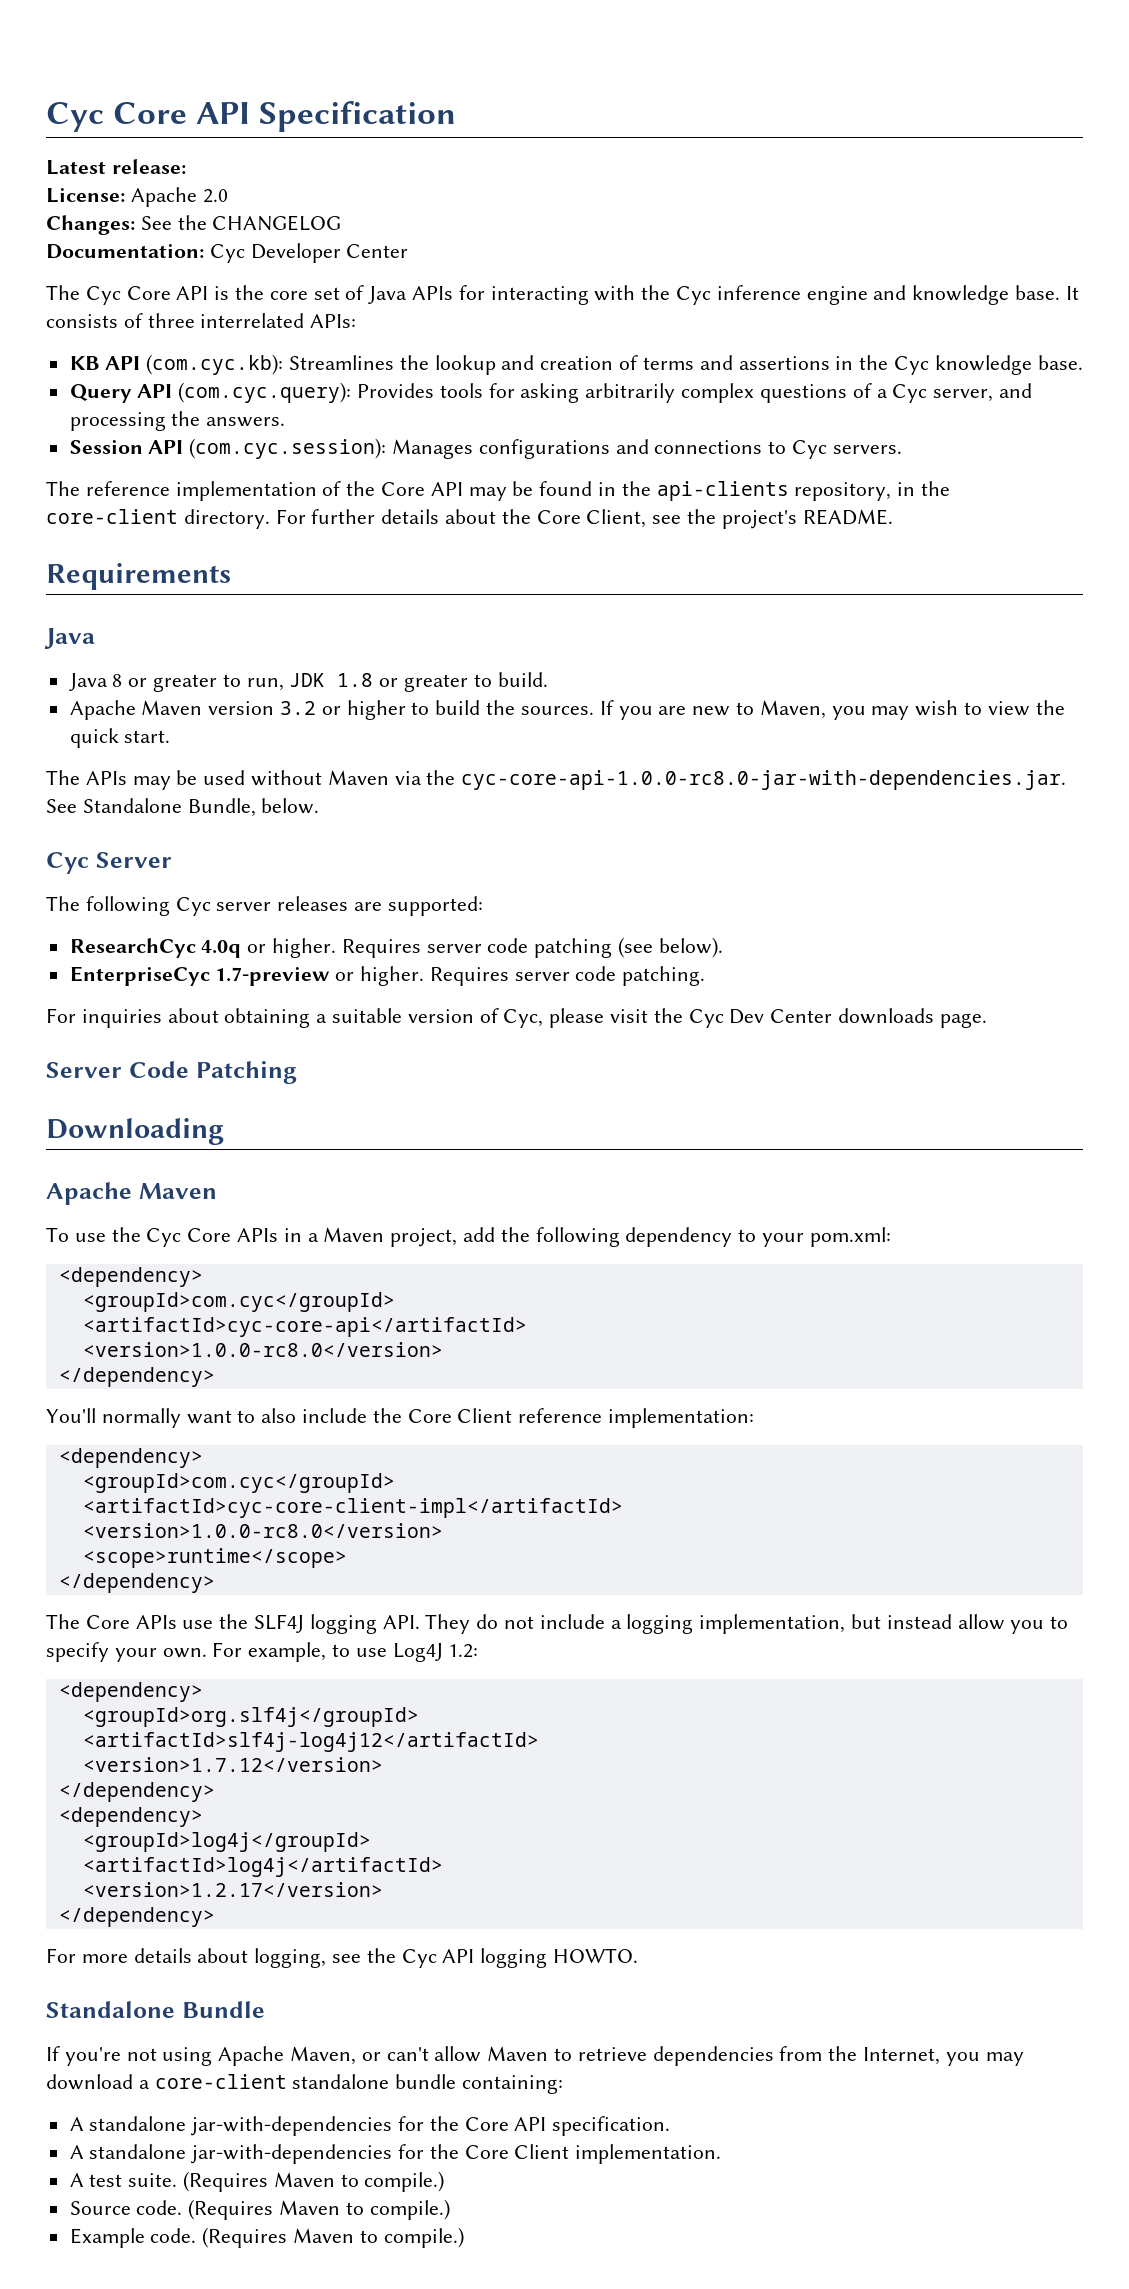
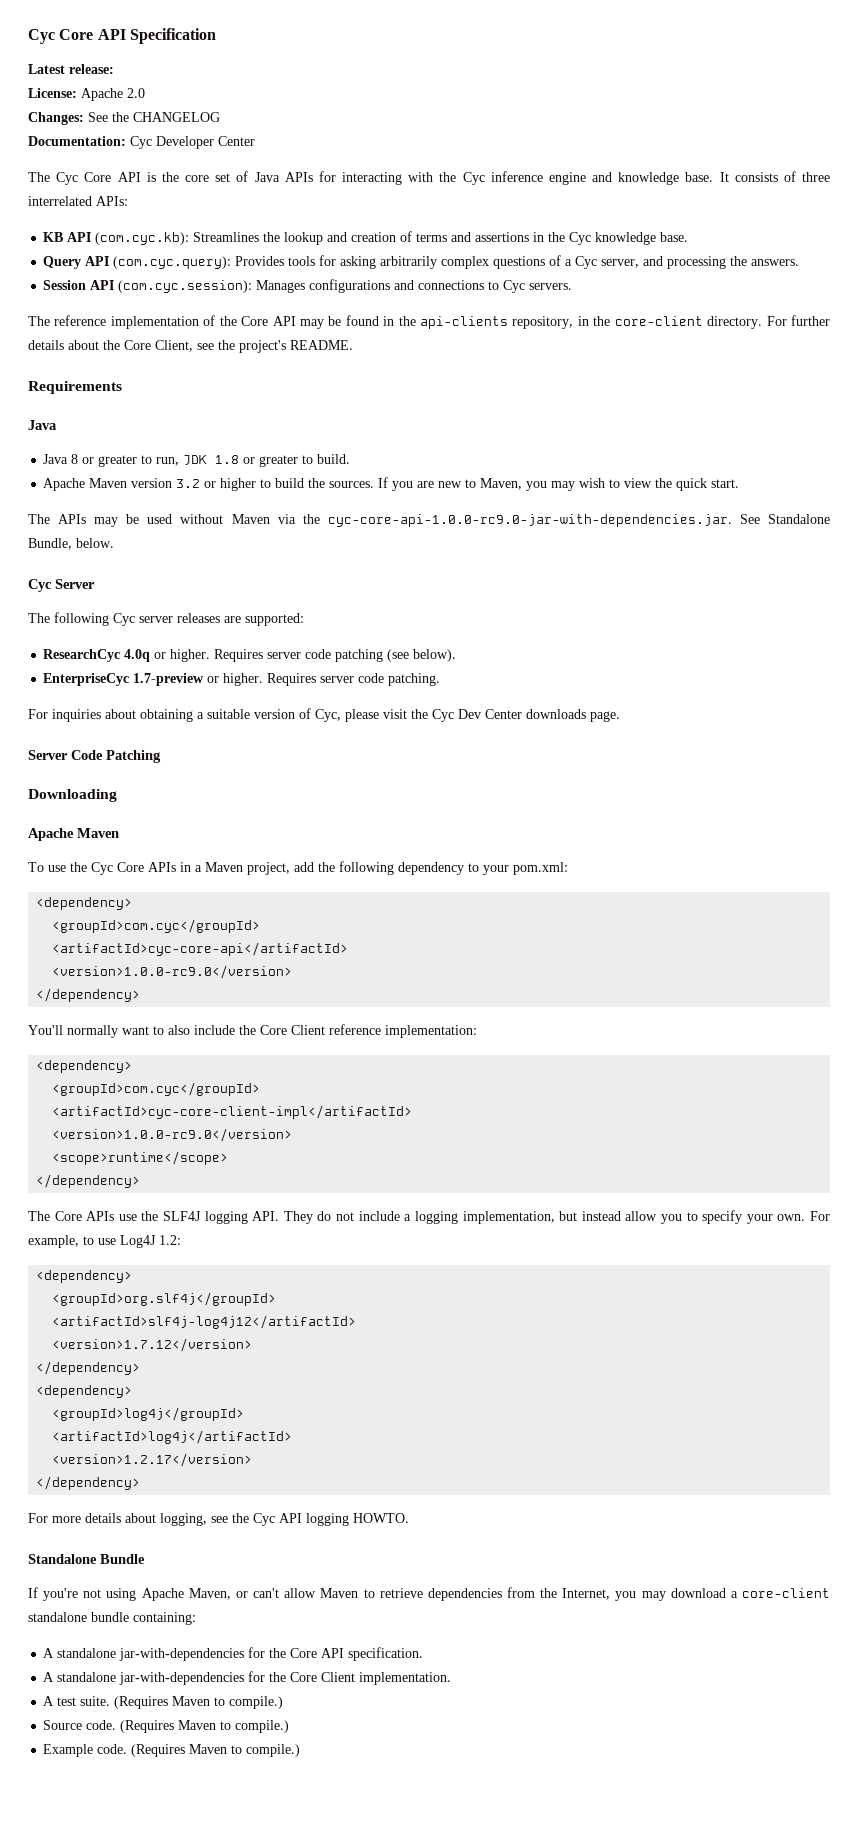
- The APIs may be used without Maven via the cyc-core-api-1.0.0-rc8.0-jar-with-dependencies.jar. See Standalone Bundle, below.
+ The APIs may be used without Maven via the cyc-core-api-1.0.0-rc9.0-jar-with-dependencies.jar. See Standalone Bundle, below.
  <artifactId>cyc-core-api</artifactId>
- <version>1.0.0-rc8.0</version>
+ <version>1.0.0-rc9.0</version>
  <artifactId>cyc-core-client-impl</artifactId>
- <version>1.0.0-rc8.0</version>
+ <version>1.0.0-rc9.0</version>

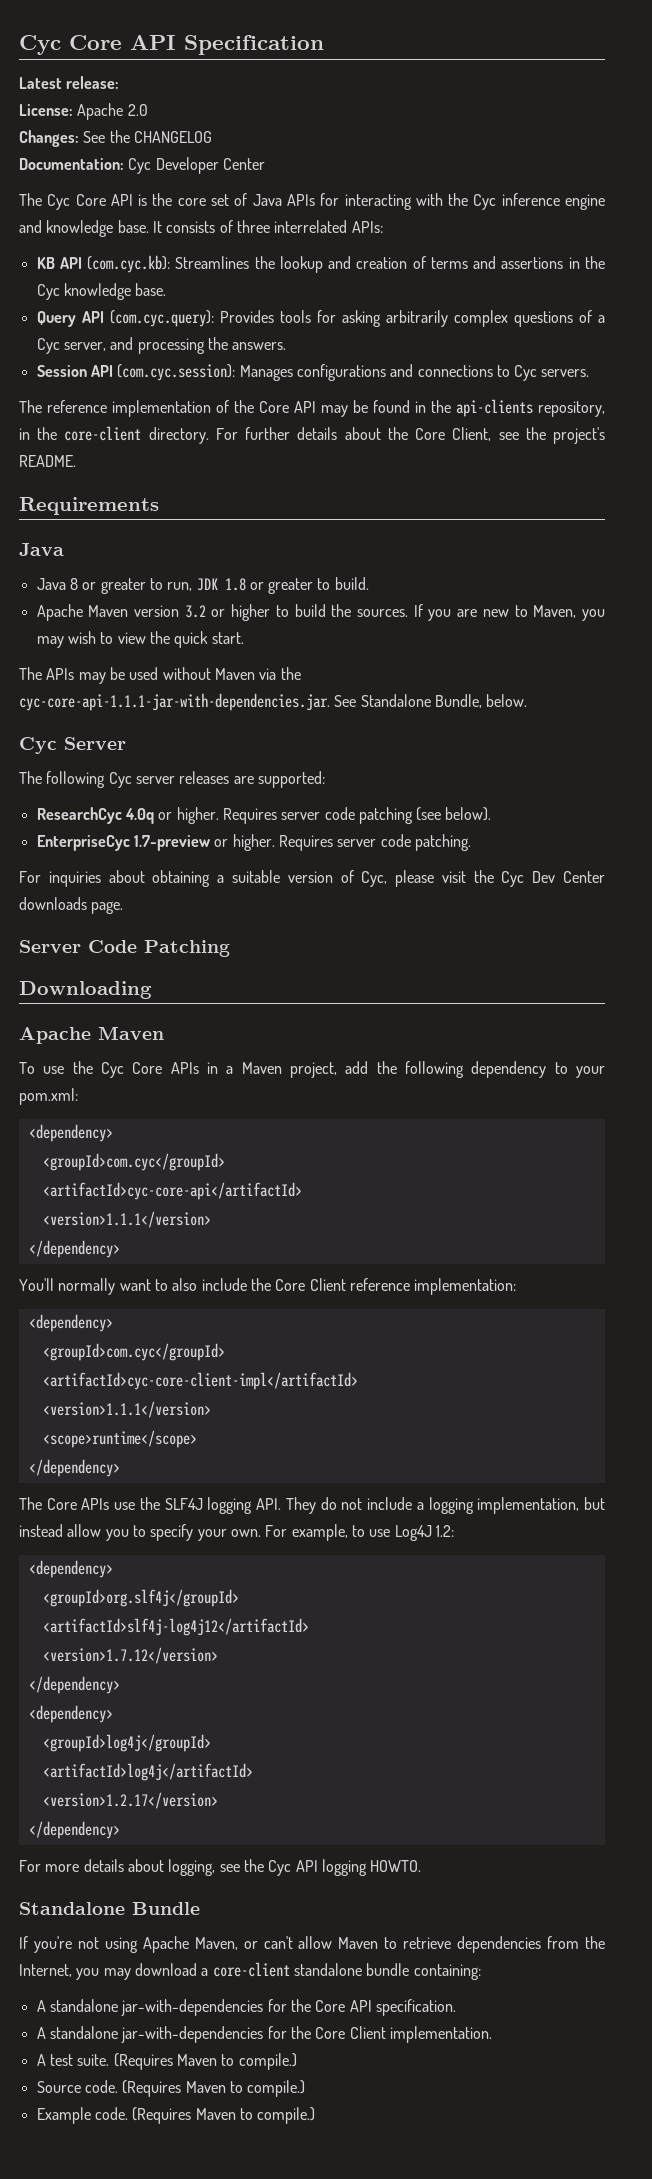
- The APIs may be used without Maven via the cyc-core-api-1.0.0-rc9.0-jar-with-dependencies.jar. See Standalone Bundle, below.
+ The APIs may be used without Maven via the cyc-core-api-1.1.1-jar-with-dependencies.jar. See Standalone Bundle, below.
  <artifactId>cyc-core-api</artifactId>
- <version>1.0.0-rc9.0</version>
+ <version>1.1.1</version>
  <artifactId>cyc-core-client-impl</artifactId>
- <version>1.0.0-rc9.0</version>
+ <version>1.1.1</version>

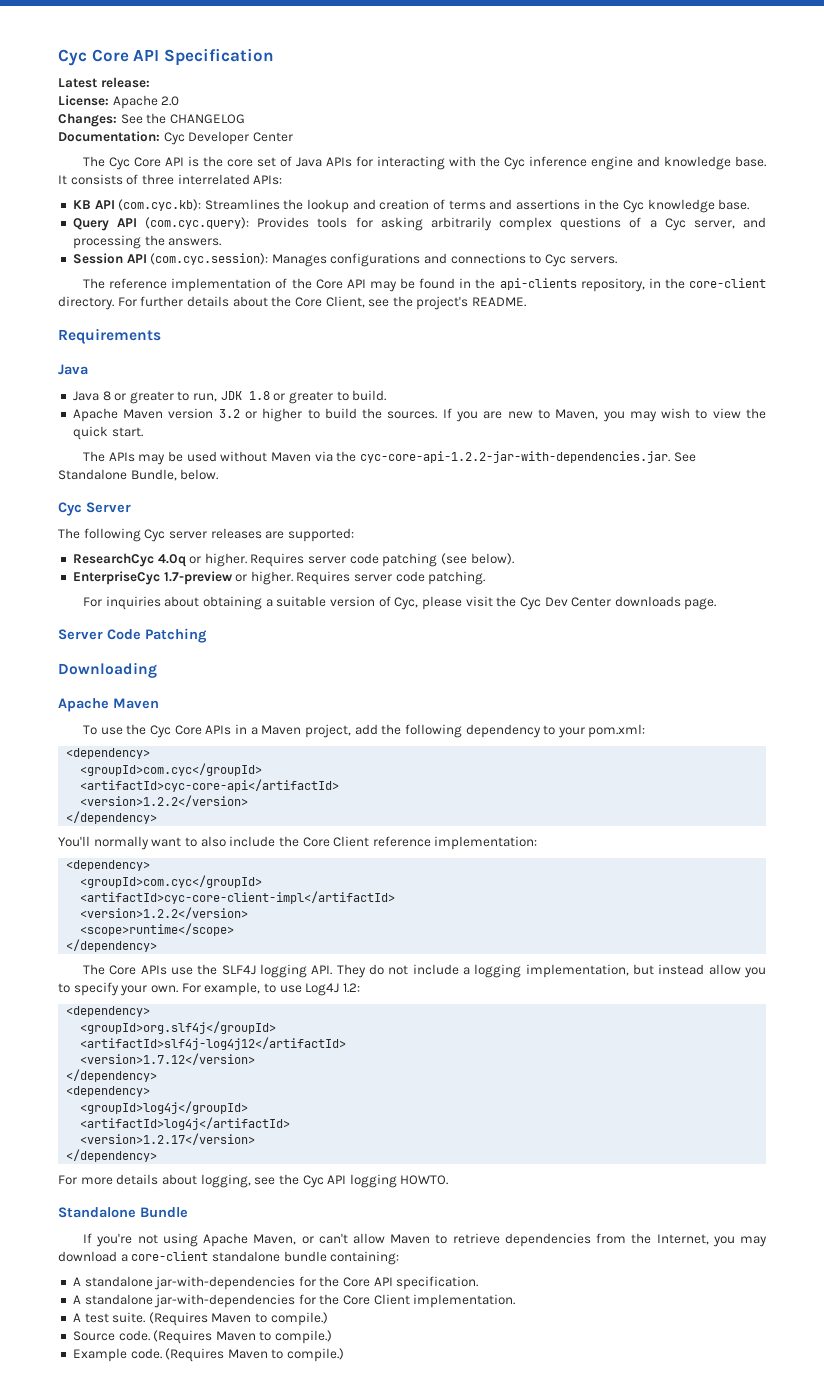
- The APIs may be used without Maven via the cyc-core-api-1.1.1-jar-with-dependencies.jar. See Standalone Bundle, below.
+ The APIs may be used without Maven via the cyc-core-api-1.2.2-jar-with-dependencies.jar. See Standalone Bundle, below.
  <artifactId>cyc-core-api</artifactId>
- <version>1.1.1</version>
+ <version>1.2.2</version>
  <artifactId>cyc-core-client-impl</artifactId>
- <version>1.1.1</version>
+ <version>1.2.2</version>

